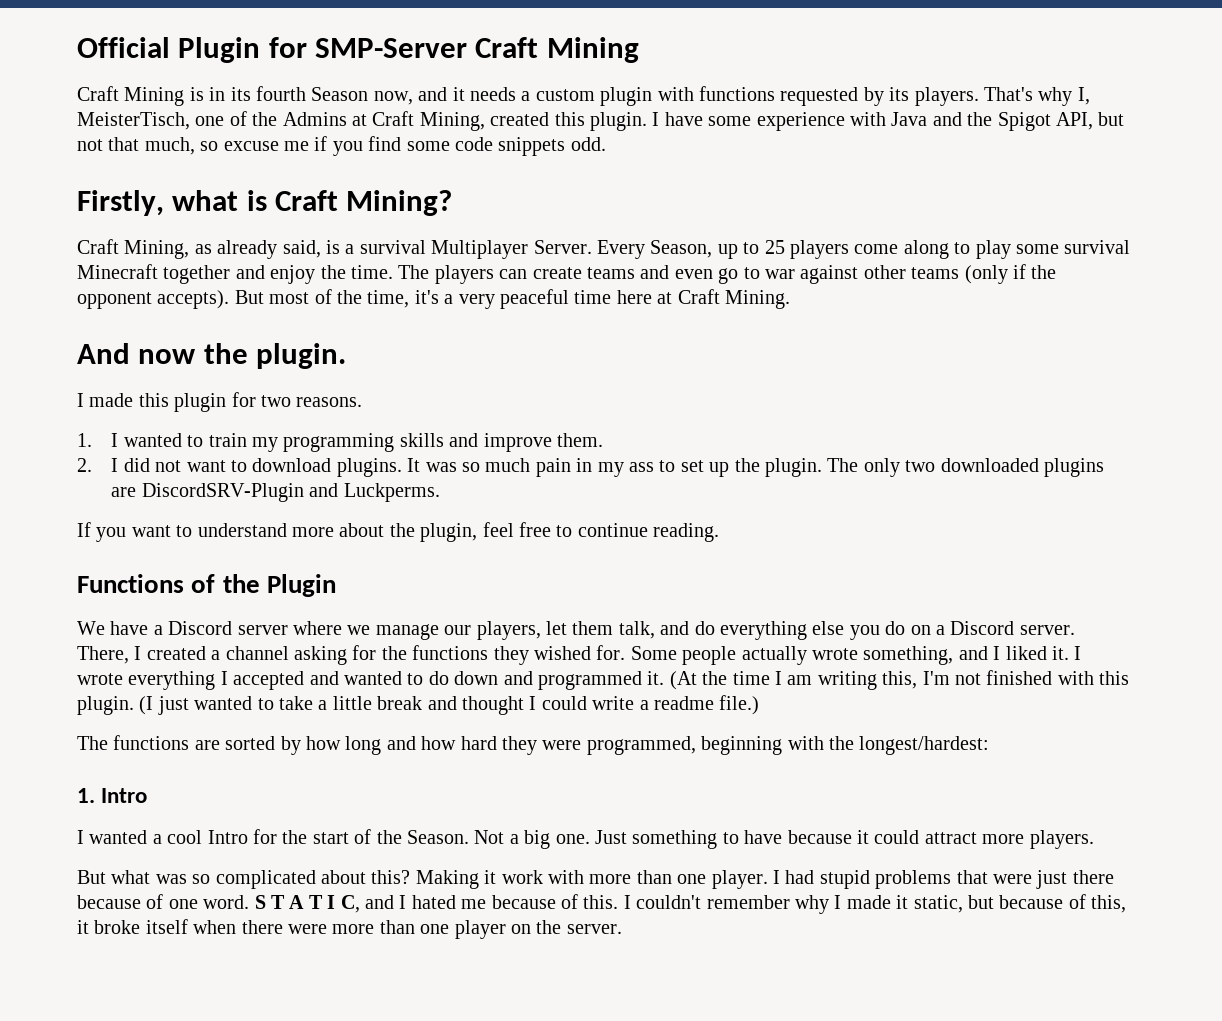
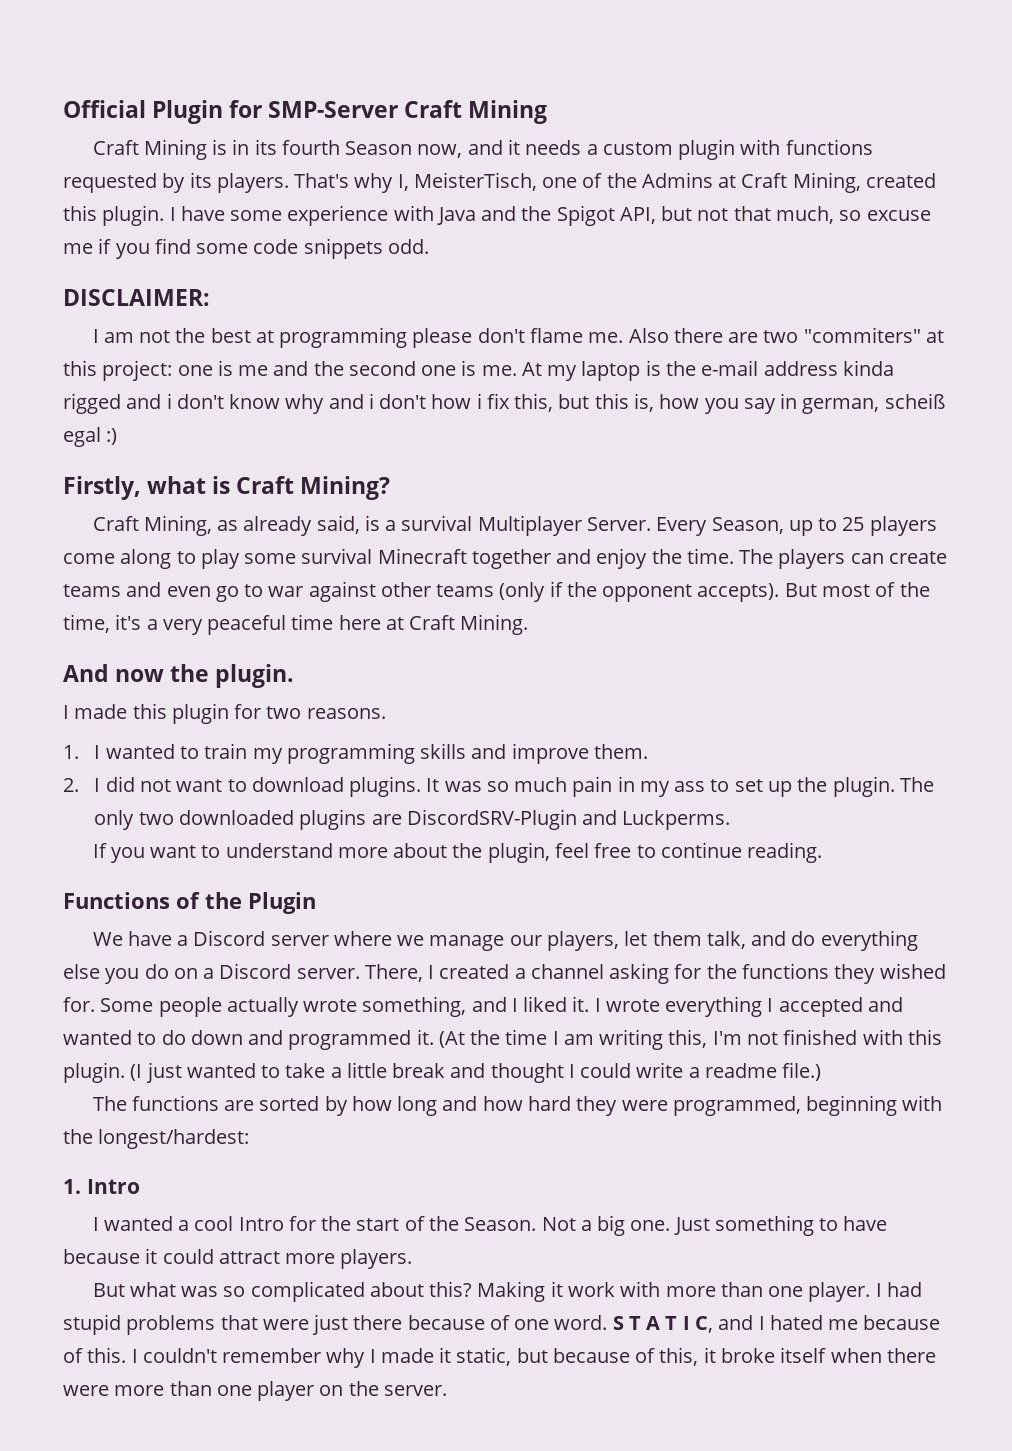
+ DISCLAIMER:
+ I am not the best at programming please don't flame me. Also there are two "commiters" at this project: one is me and the second one is me. At my laptop is the e-mail address kinda rigged and i don't know why and i don't how i fix this, but this is, how you say in german, scheiß egal :)

